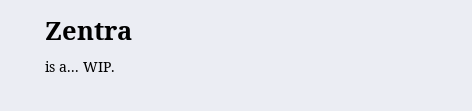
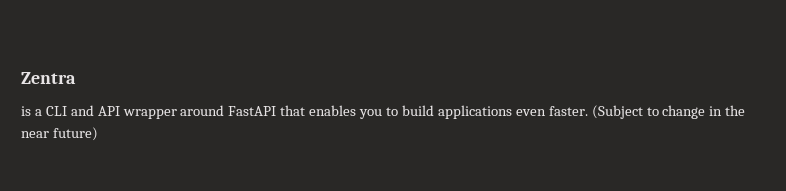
- is a... WIP.
+ is a CLI and API wrapper around FastAPI that enables you to build applications even faster. (Subject to change in the near future)

